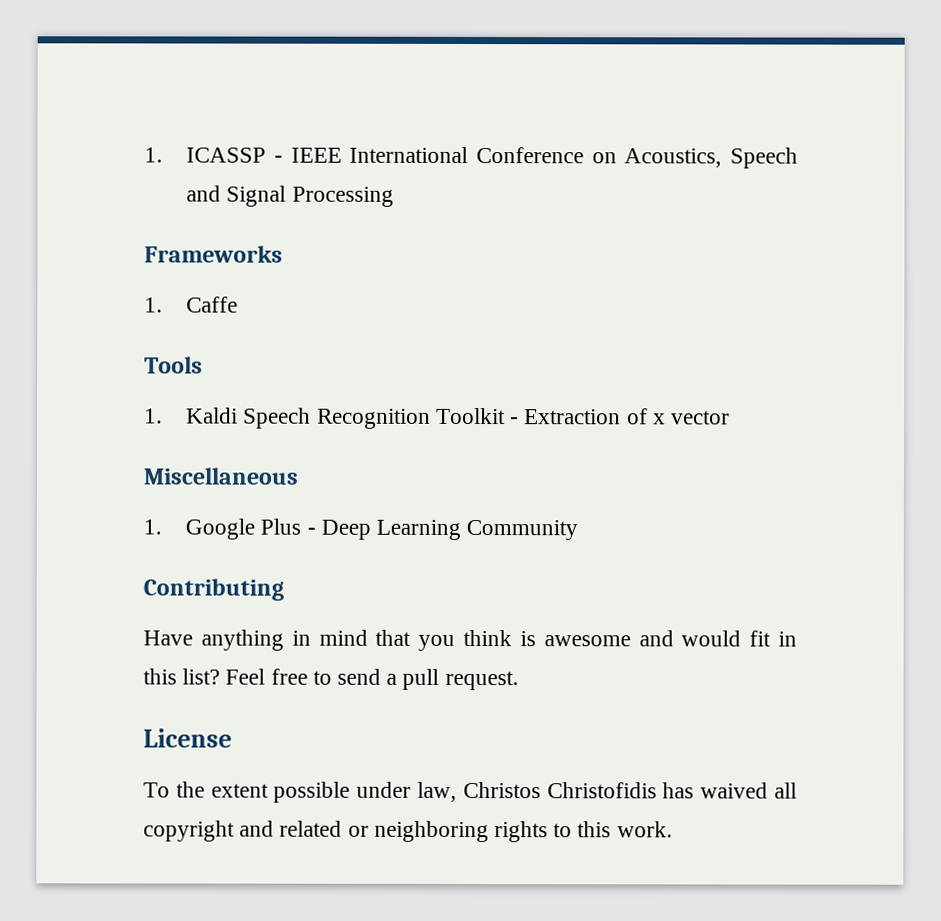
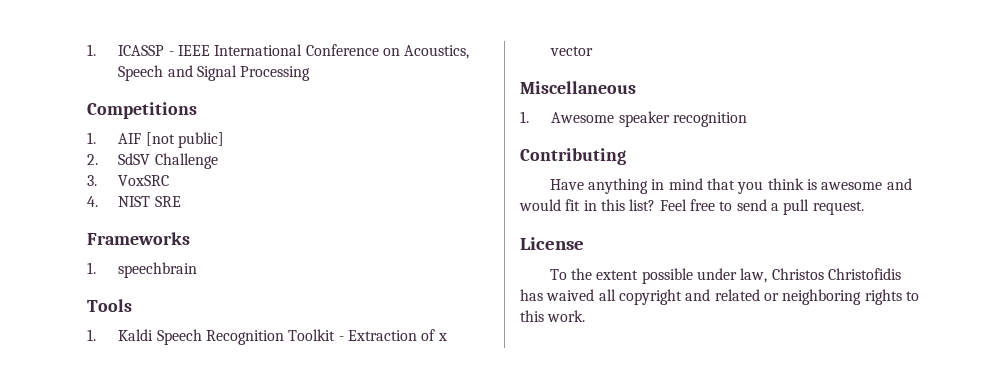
+ Competitions
+ 1. AIF [not public]
+ 2. SdSV Challenge
+ 3. VoxSRC
+ 4. NIST SRE
- 1. Caffe
+ 1. speechbrain
- 1. Google Plus - Deep Learning Community
+ 1. Awesome speaker recognition

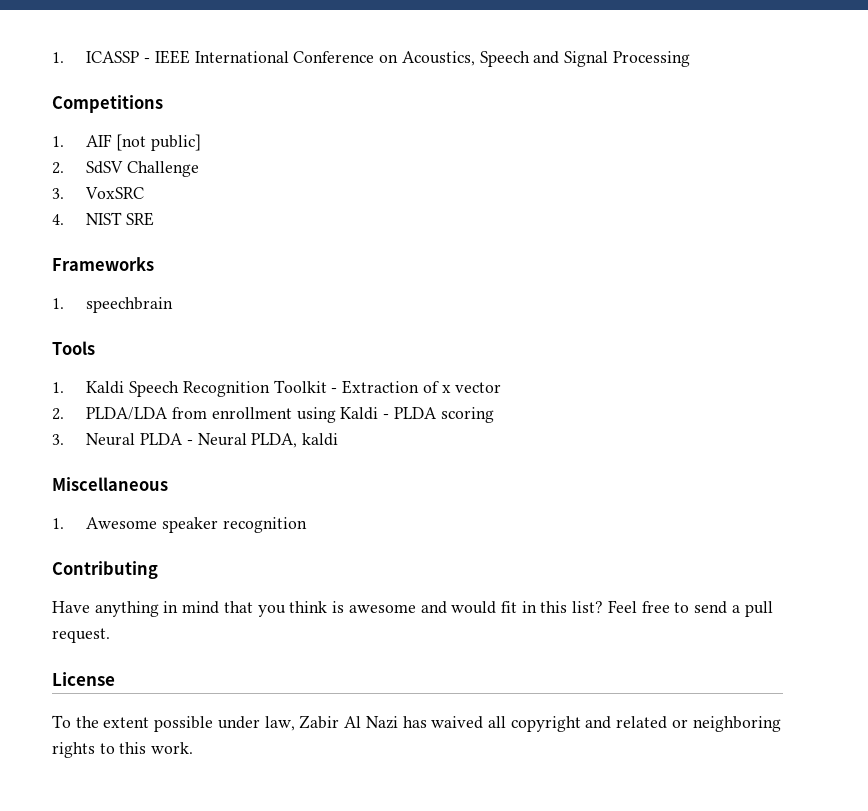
+ 2. PLDA/LDA from enrollment using Kaldi - PLDA scoring
+ 3. Neural PLDA - Neural PLDA, kaldi
- To the extent possible under law, Christos Christofidis has waived all copyright and related or neighboring rights to this work.
+ To the extent possible under law, Zabir Al Nazi has waived all copyright and related or neighboring rights to this work.

